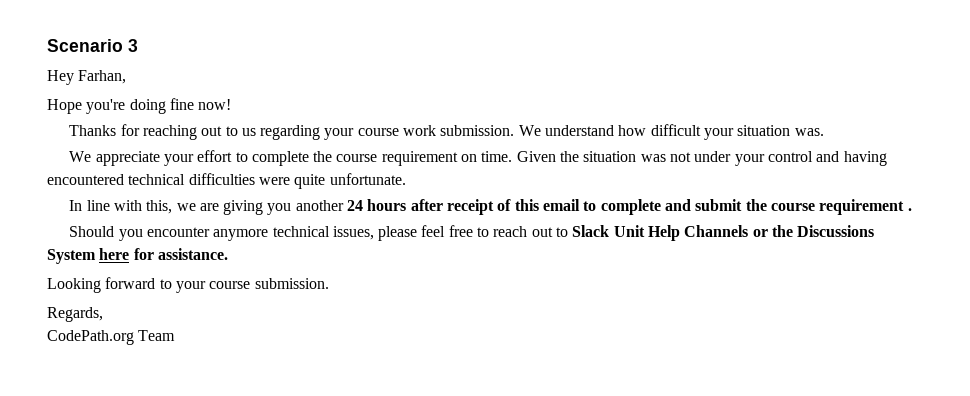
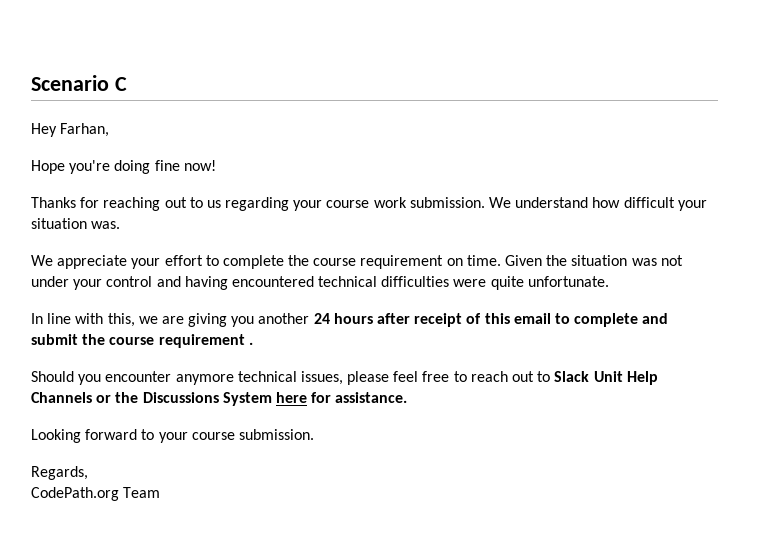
- Scenario 3
+ Scenario C

